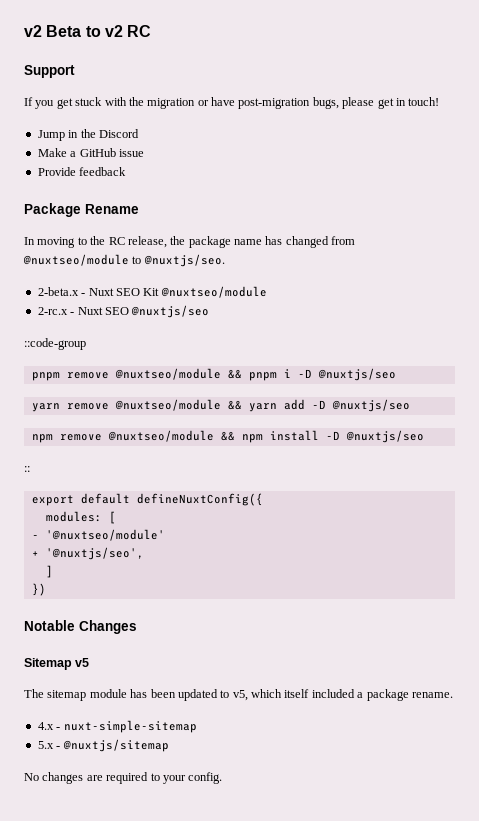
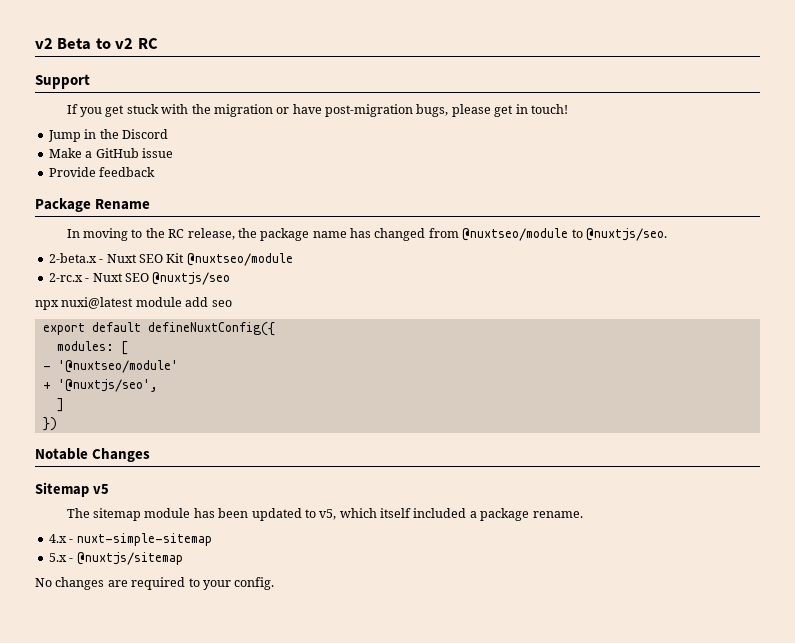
- ::code-group
- pnpm remove @nuxtseo/module && pnpm i -D @nuxtjs/seo
- yarn remove @nuxtseo/module && yarn add -D @nuxtjs/seo
- npm remove @nuxtseo/module && npm install -D @nuxtjs/seo
- ::
+ npx nuxi@latest module add seo

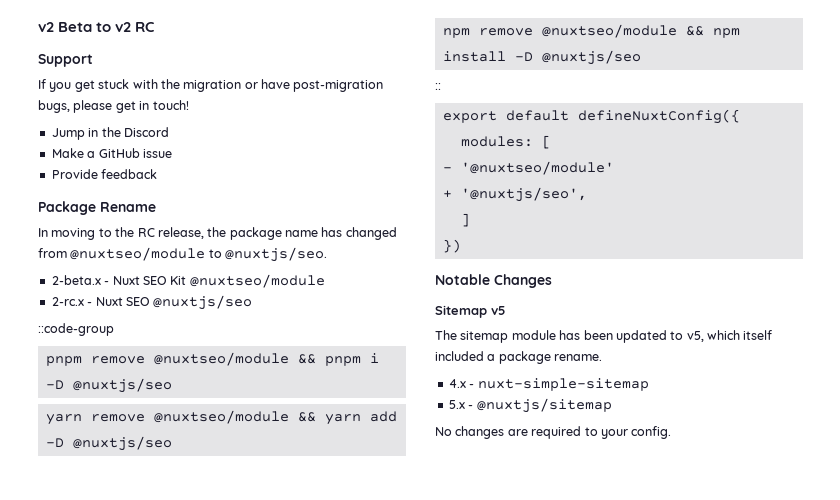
- npx nuxi@latest module add seo
+ ::code-group
+ pnpm remove @nuxtseo/module && pnpm i -D @nuxtjs/seo
+ yarn remove @nuxtseo/module && yarn add -D @nuxtjs/seo
+ npm remove @nuxtseo/module && npm install -D @nuxtjs/seo
+ ::

